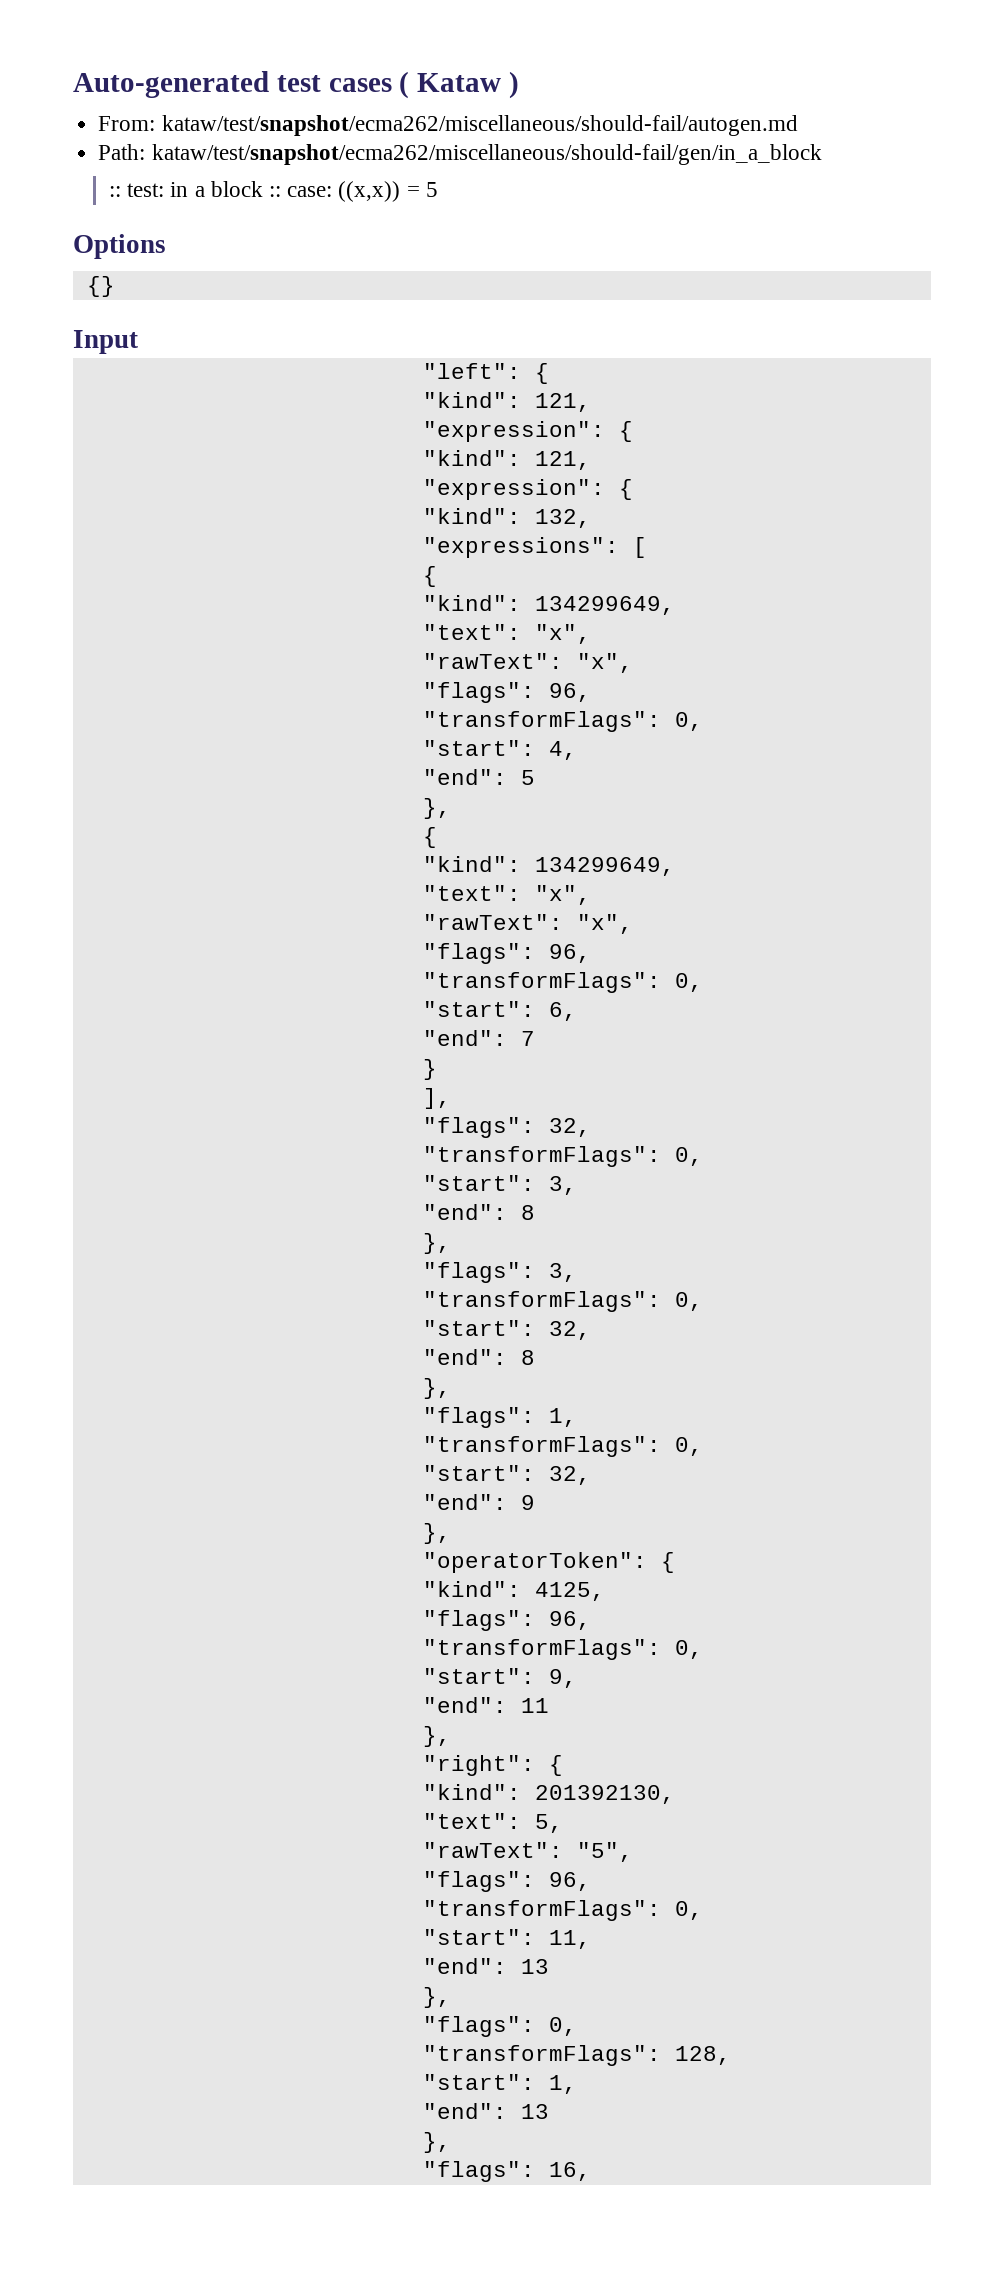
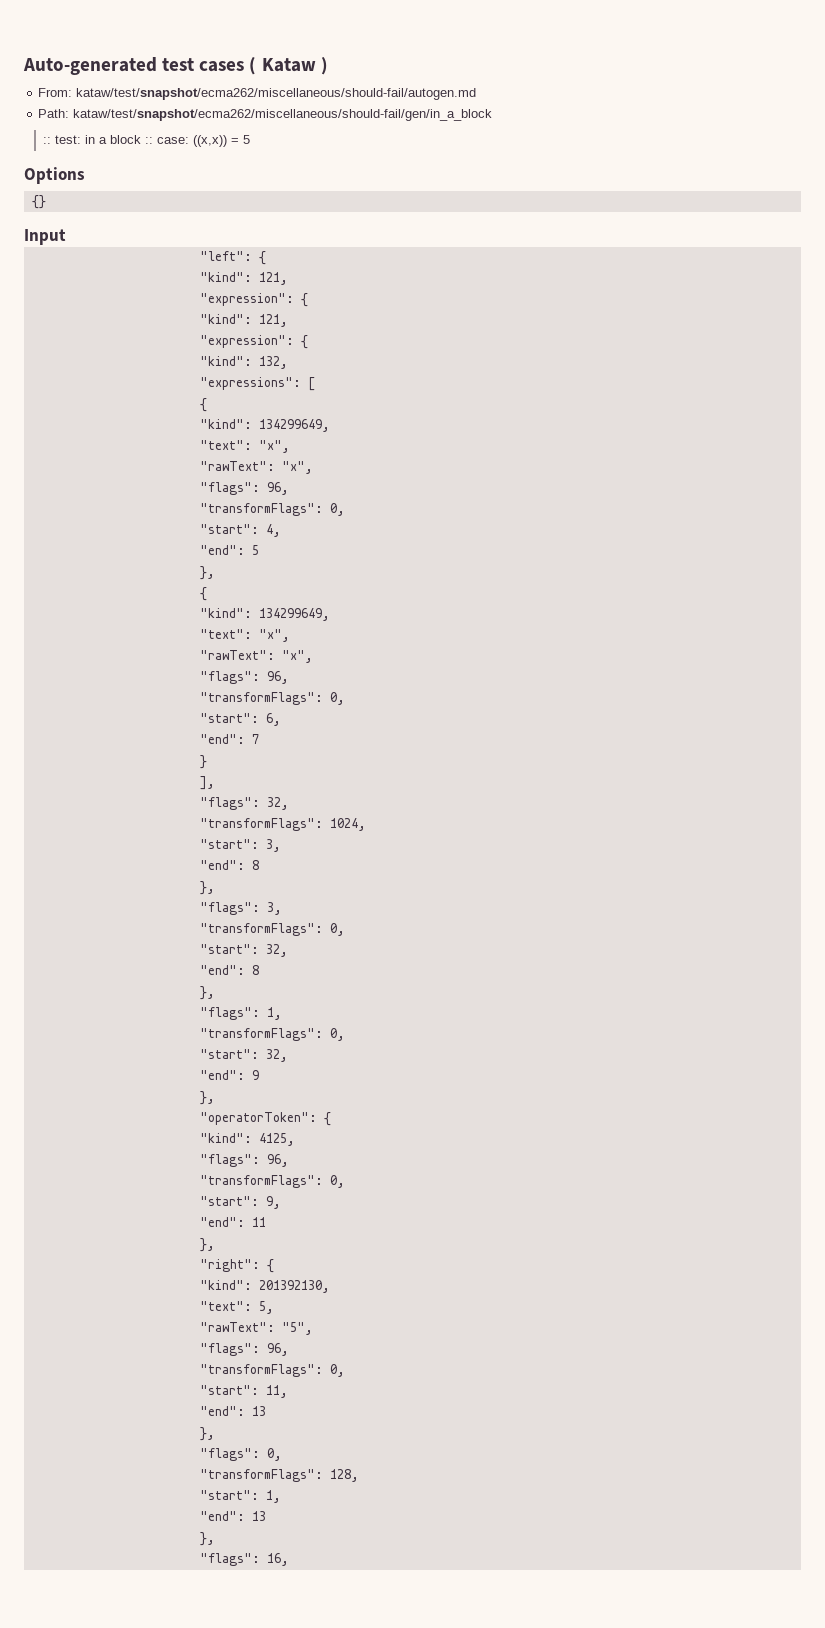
  "flags": 32,
- "transformFlags": 0,
+ "transformFlags": 1024,

